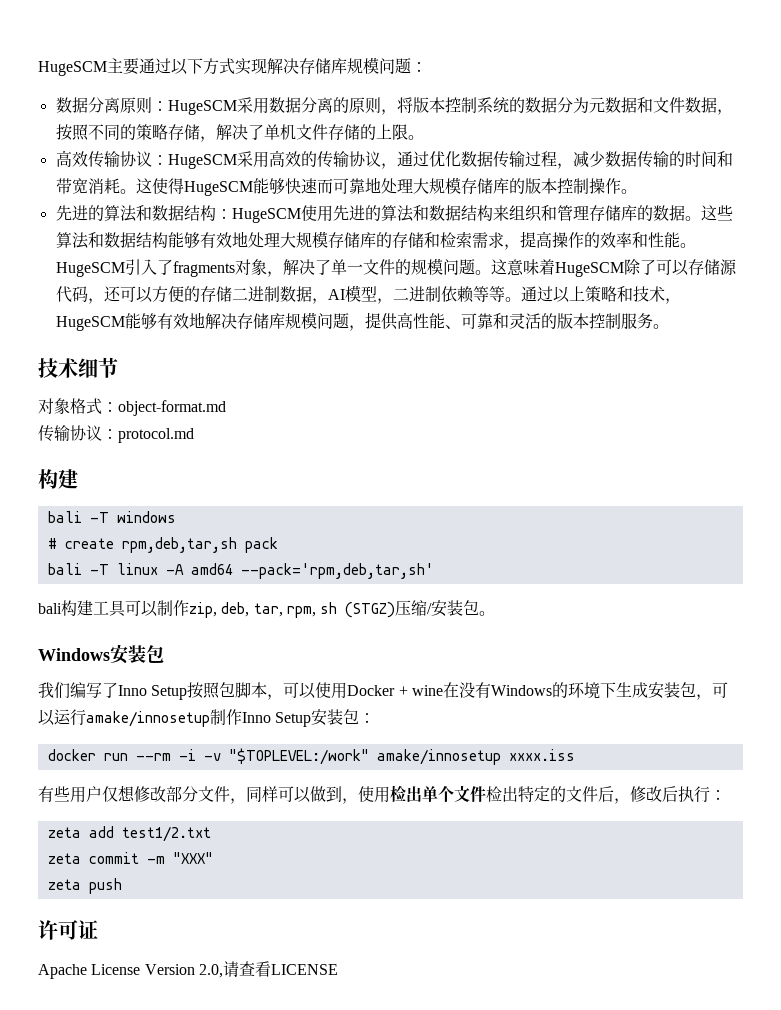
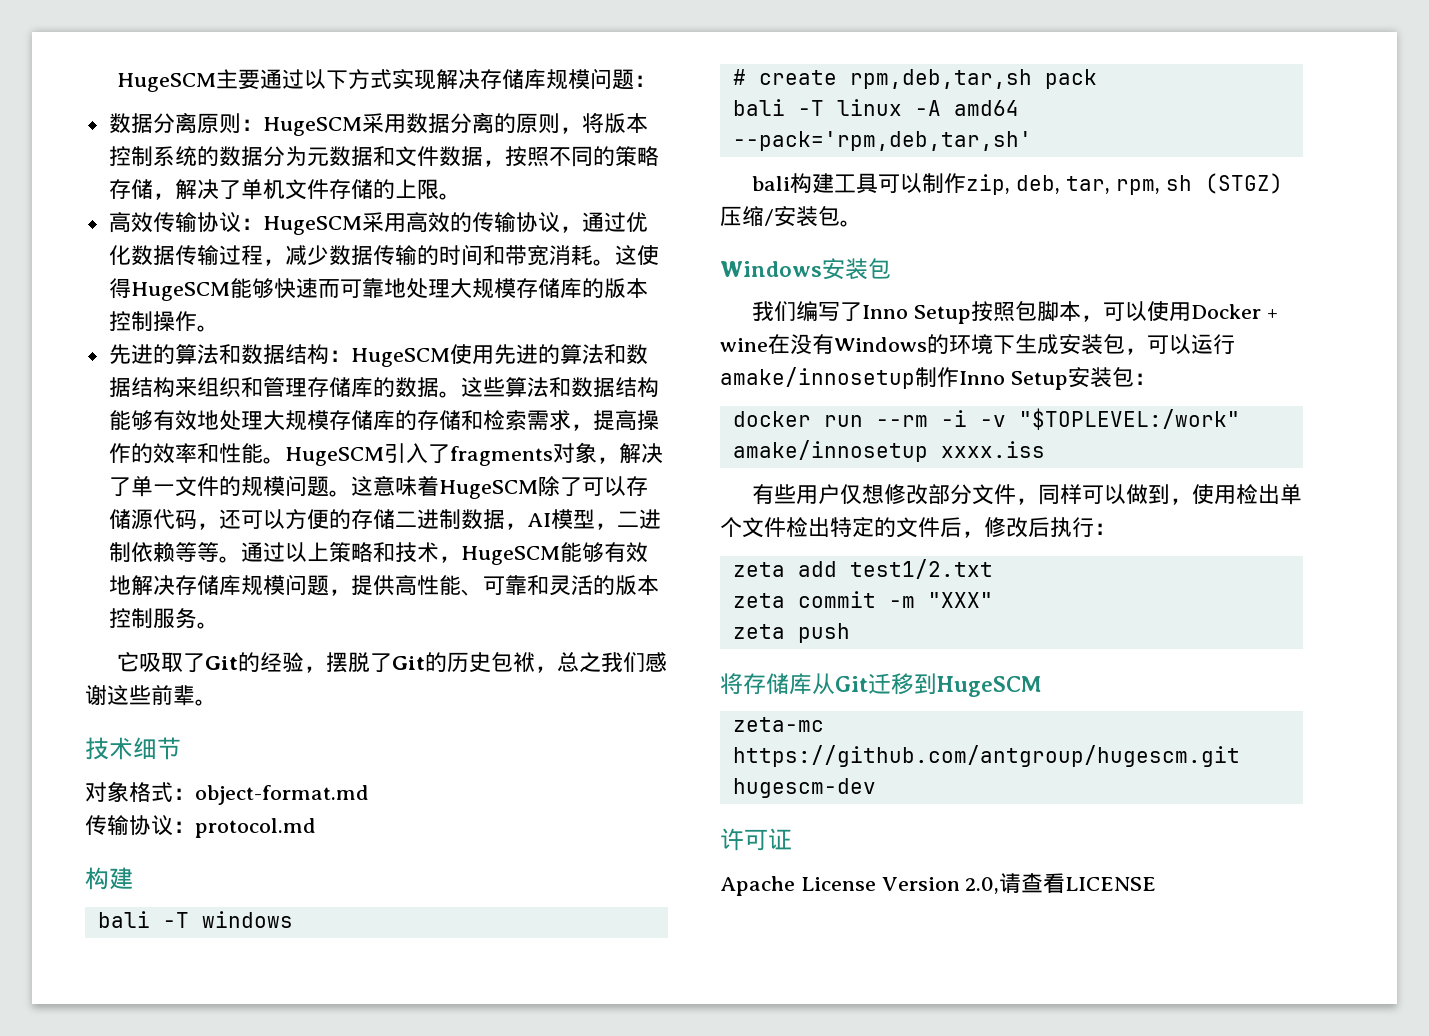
+ 它吸取了Git的经验，摆脱了Git的历史包袱，总之我们感谢这些前辈。
+ 将存储库从Git迁移到HugeSCM
+ zeta-mc https://github.com/antgroup/hugescm.git hugescm-dev

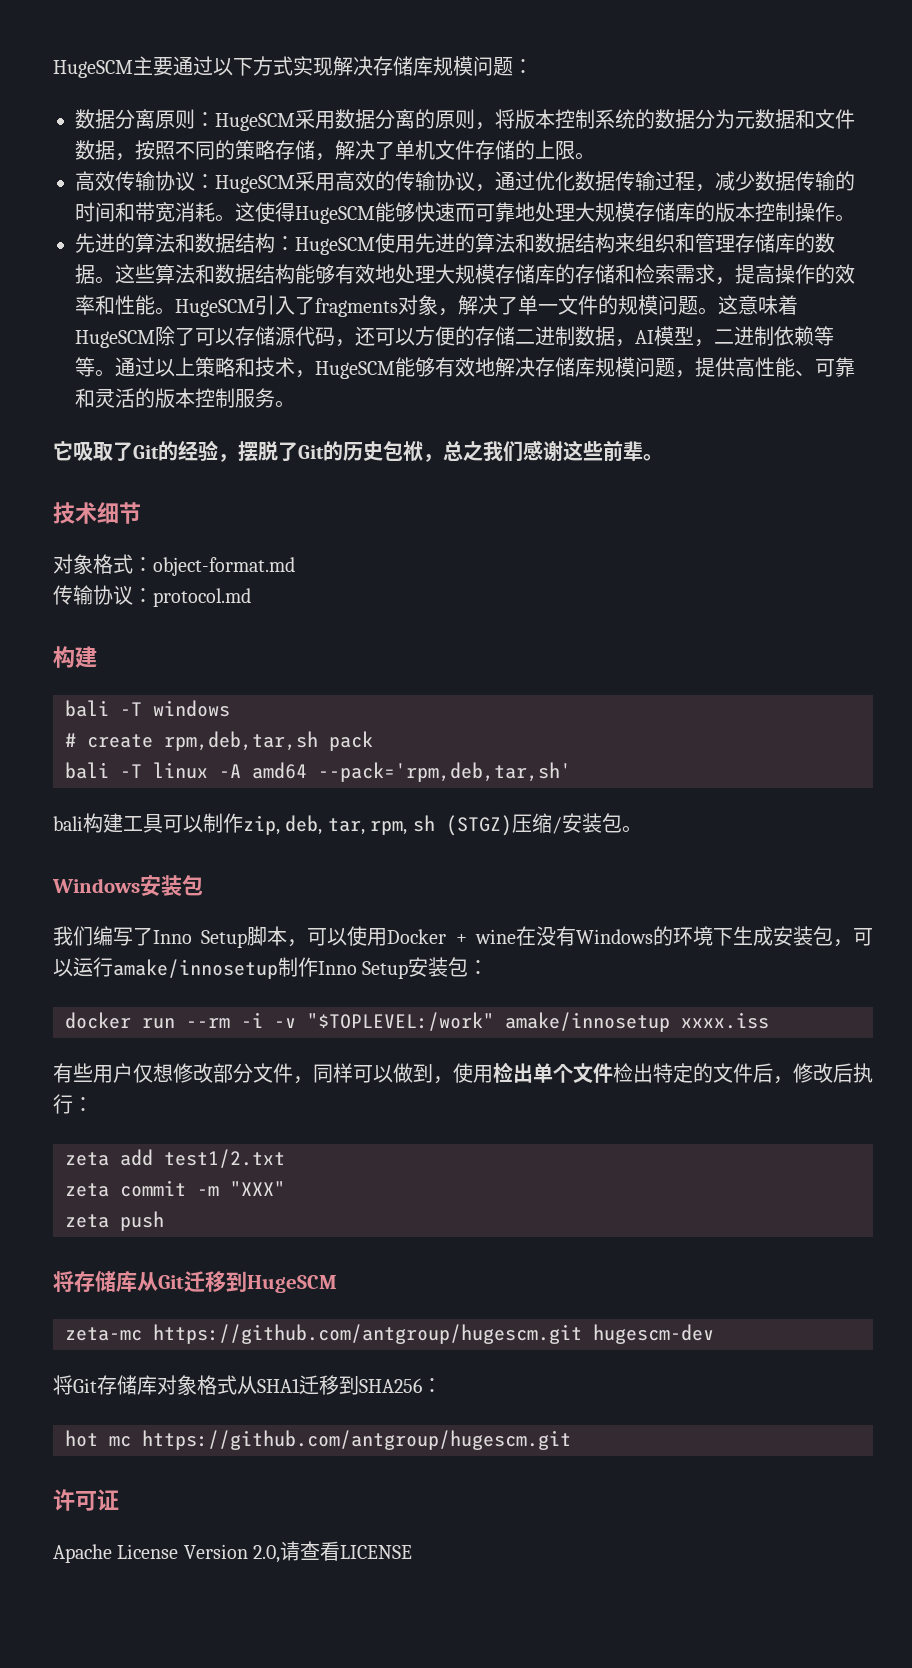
- 我们编写了Inno Setup按照包脚本，可以使用Docker + wine在没有Windows的环境下生成安装包，可以运行amake/innosetup制作Inno Setup安装包：
+ 我们编写了Inno Setup脚本，可以使用Docker + wine在没有Windows的环境下生成安装包，可以运行amake/innosetup制作Inno Setup安装包：
+ 将Git存储库对象格式从SHA1迁移到SHA256：
+ hot mc https://github.com/antgroup/hugescm.git

